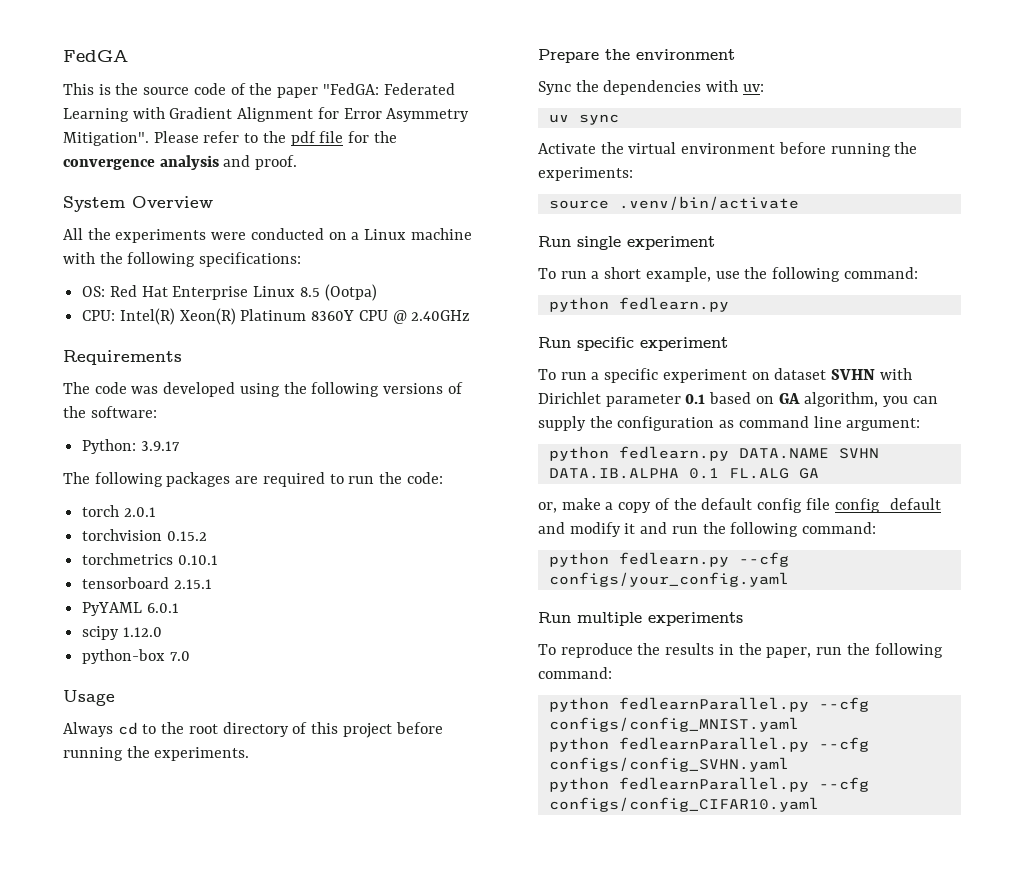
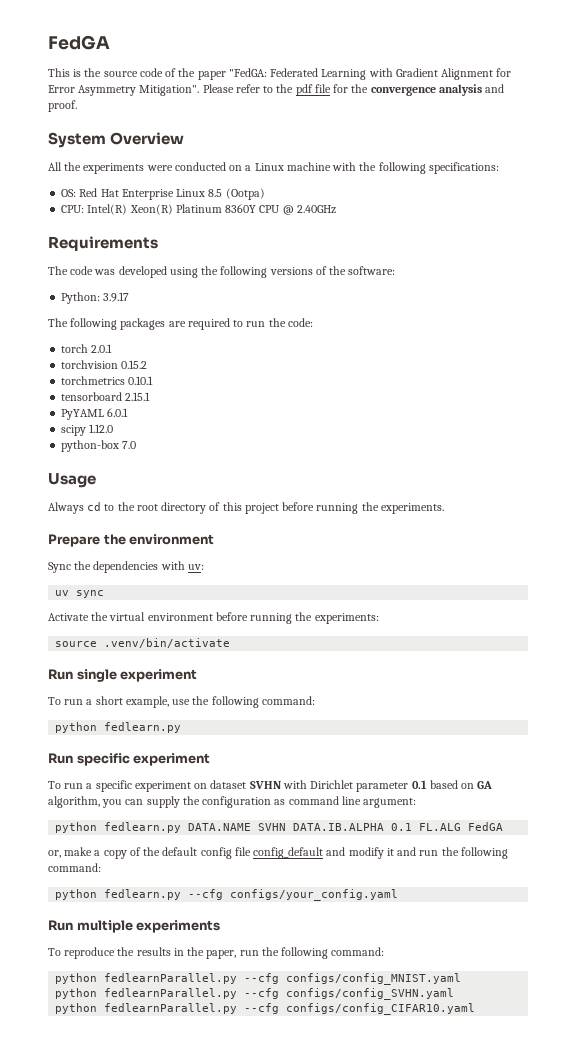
- python fedlearn.py DATA.NAME SVHN DATA.IB.ALPHA 0.1 FL.ALG GA
+ python fedlearn.py DATA.NAME SVHN DATA.IB.ALPHA 0.1 FL.ALG FedGA

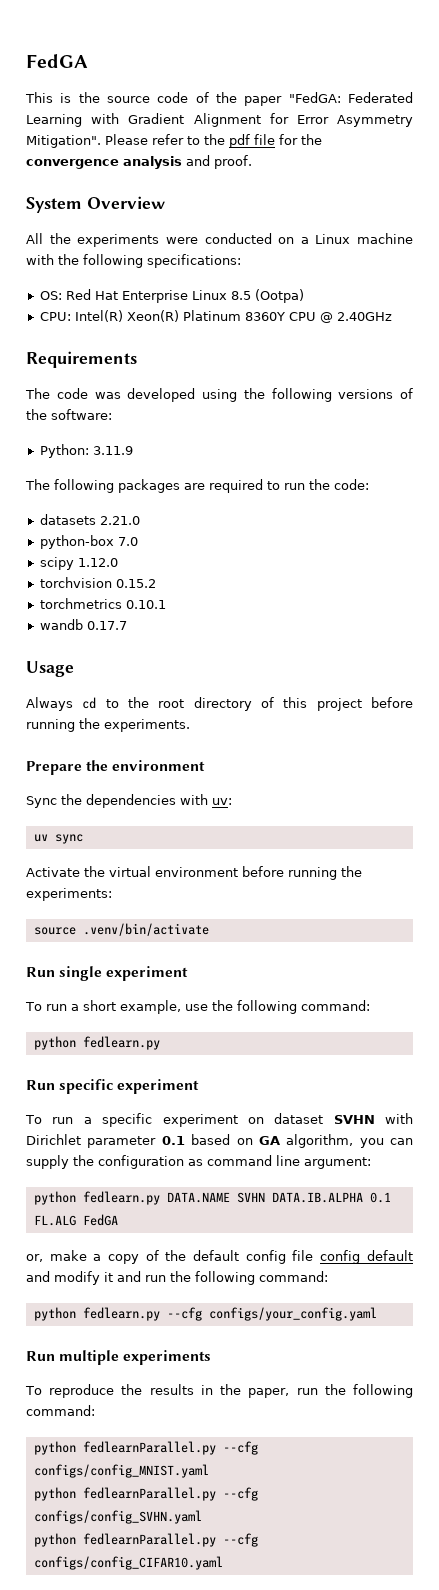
- Python: 3.9.17
+ Python: 3.11.9
- torch 2.0.1
+ datasets 2.21.0
+ python-box 7.0
+ scipy 1.12.0
  torchvision 0.15.2
  torchmetrics 0.10.1
- tensorboard 2.15.1
- PyYAML 6.0.1
- scipy 1.12.0
- python-box 7.0
+ wandb 0.17.7

